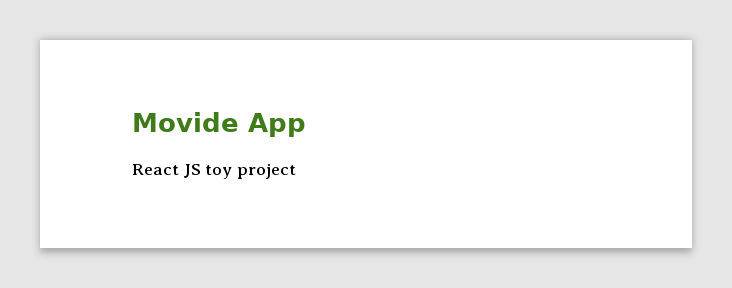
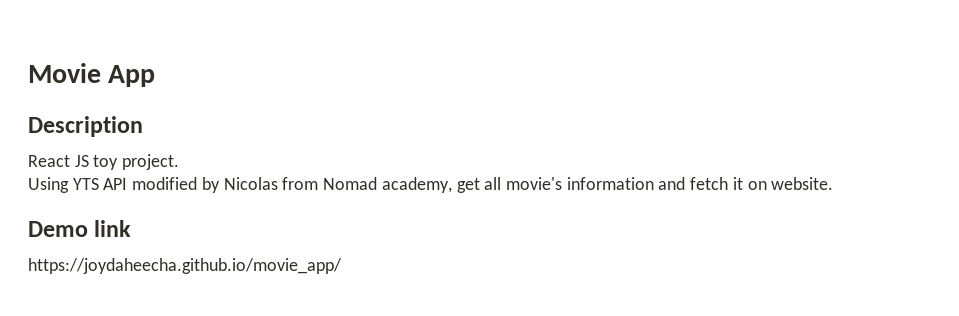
- Movide App
+ Movie App
+ Description
- React JS toy project
+ React JS toy project.
+ Using YTS API modified by Nicolas from Nomad academy, get all movie's information and fetch it on website.
+ Demo link
+ https://joydaheecha.github.io/movie_app/

